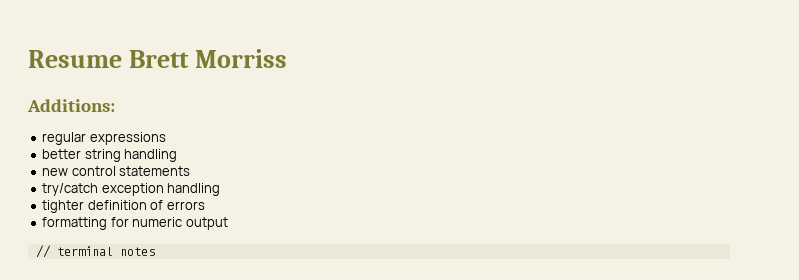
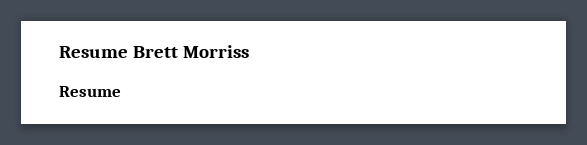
  Resume Brett Morriss
- Additions:
- regular expressions
- better string handling
- new control statements
- try/catch exception handling
- tighter definition of errors
- formatting for numeric output
- // terminal notes
+ Resume

